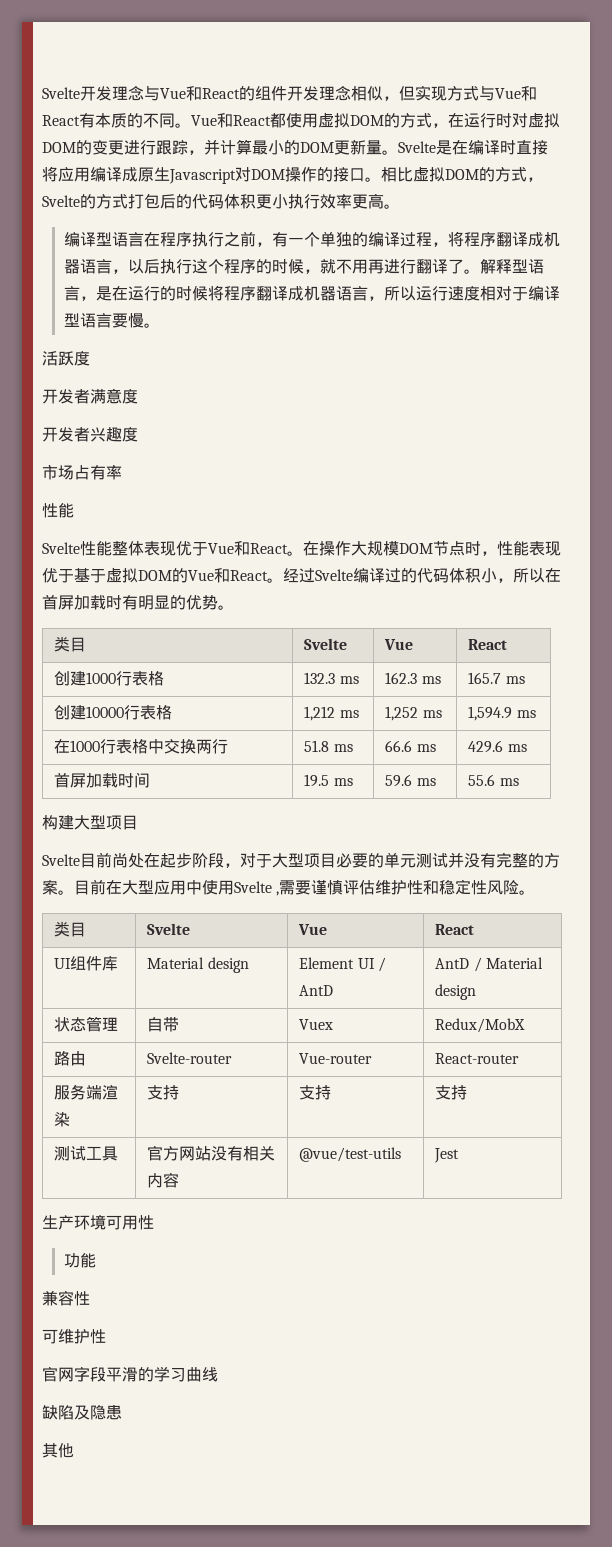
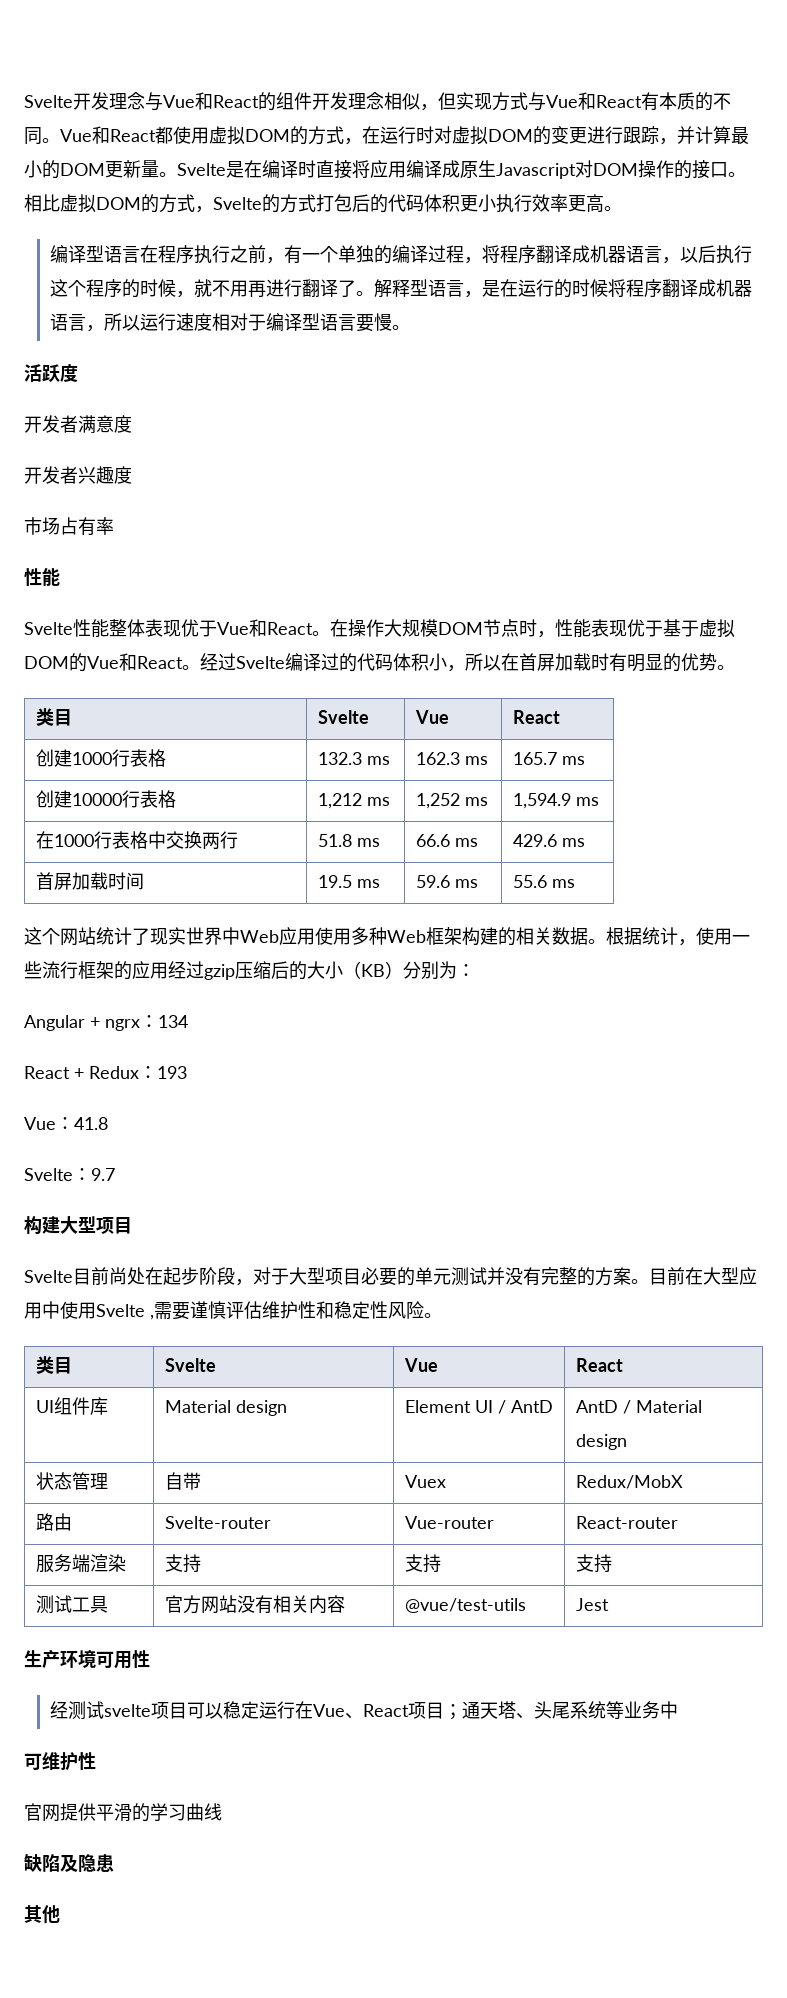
+ 这个网站统计了现实世界中Web应用使用多种Web框架构建的相关数据。根据统计，使用一些流行框架的应用经过gzip压缩后的大小（KB）分别为：
+ Angular + ngrx：134
+ React + Redux：193
+ Vue：41.8
+ Svelte：9.7
- 功能
- 兼容性
+ 经测试svelte项目可以稳定运行在Vue、React项目；通天塔、头尾系统等业务中
- 官网字段平滑的学习曲线
+ 官网提供平滑的学习曲线

